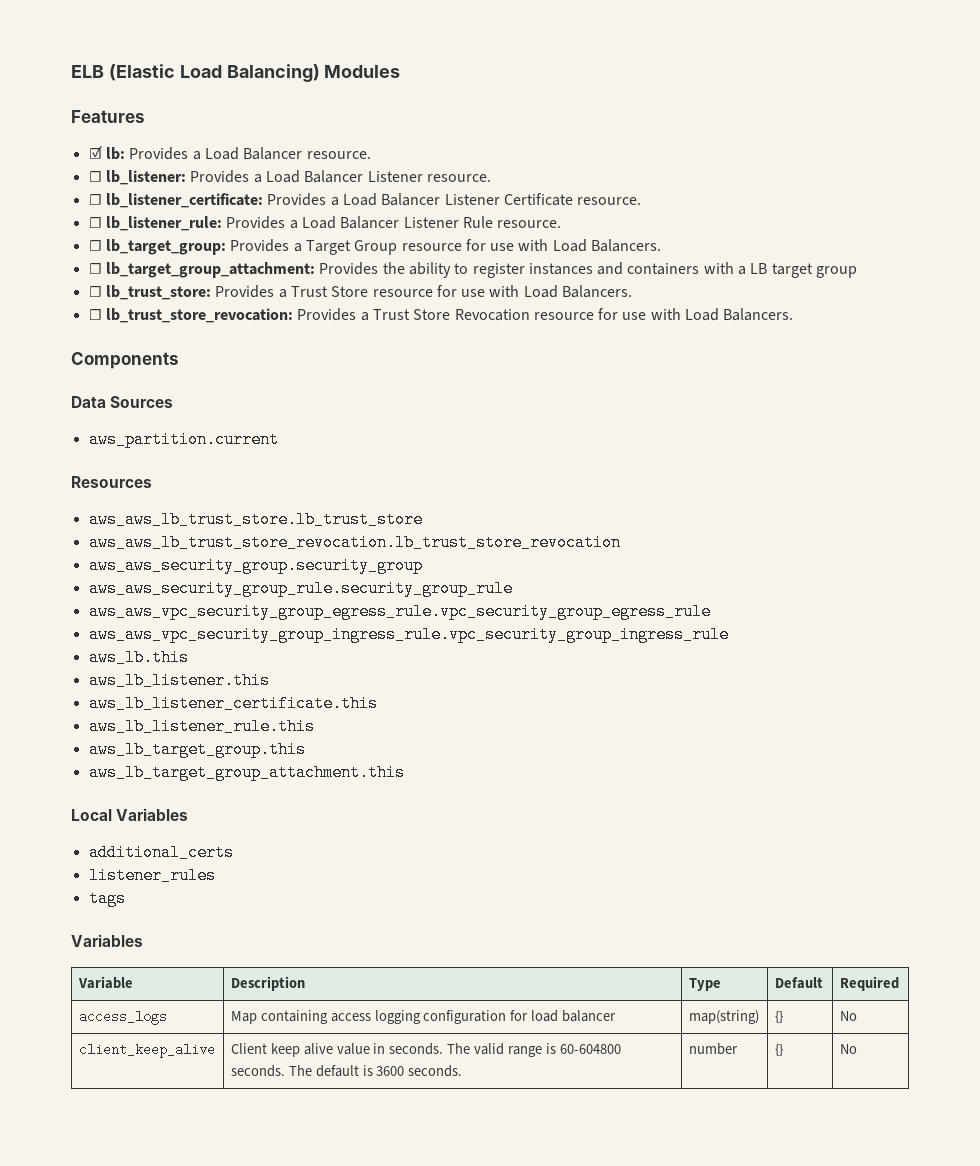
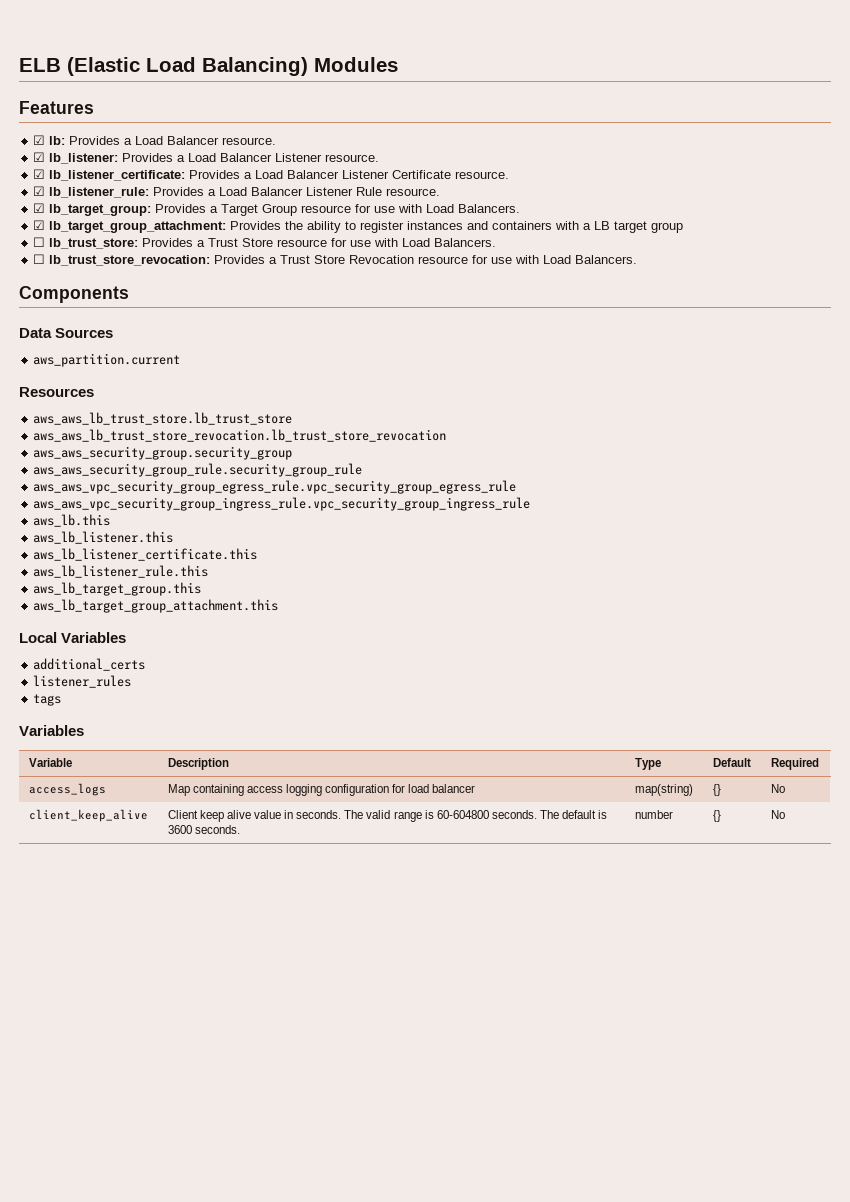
- ☐ lb_listener: Provides a Load Balancer Listener resource.
+ ☑ lb_listener: Provides a Load Balancer Listener resource.
- ☐ lb_listener_certificate: Provides a Load Balancer Listener Certificate resource.
+ ☑ lb_listener_certificate: Provides a Load Balancer Listener Certificate resource.
- ☐ lb_listener_rule: Provides a Load Balancer Listener Rule resource.
+ ☑ lb_listener_rule: Provides a Load Balancer Listener Rule resource.
- ☐ lb_target_group: Provides a Target Group resource for use with Load Balancers.
+ ☑ lb_target_group: Provides a Target Group resource for use with Load Balancers.
- ☐ lb_target_group_attachment: Provides the ability to register instances and containers with a LB target group
+ ☑ lb_target_group_attachment: Provides the ability to register instances and containers with a LB target group

